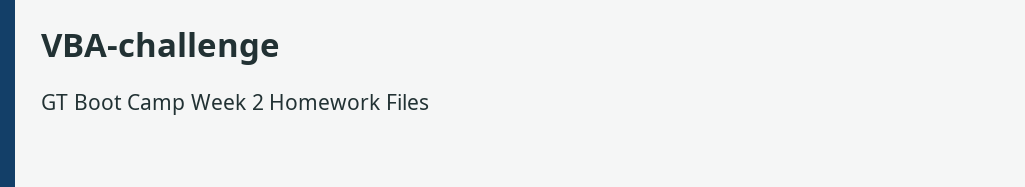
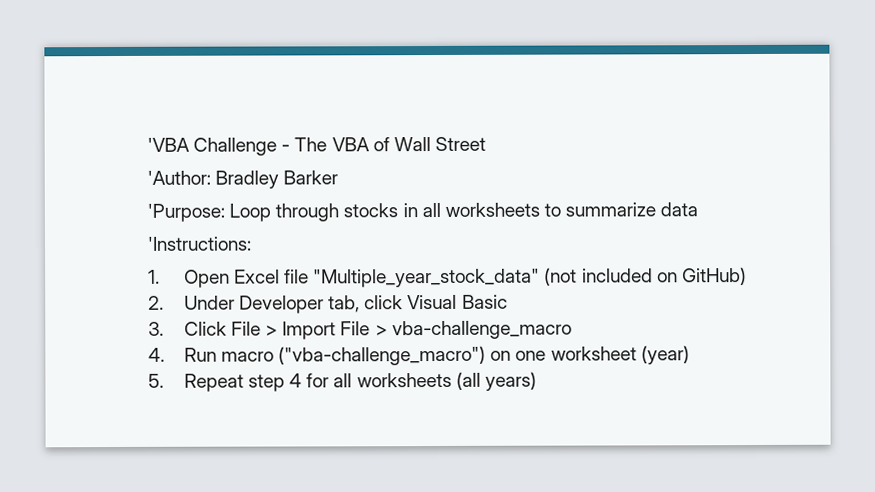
- VBA-challenge
- GT Boot Camp Week 2 Homework Files
+ 'VBA Challenge - The VBA of Wall Street
+ 'Author: Bradley Barker
+ 'Purpose: Loop through stocks in all worksheets to summarize data
+ 'Instructions:
+ 1. Open Excel file "Multiple_year_stock_data" (not included on GitHub)
+ 2. Under Developer tab, click Visual Basic
+ 3. Click File > Import File > vba-challenge_macro
+ 4. Run macro ("vba-challenge_macro") on one worksheet (year)
+ 5. Repeat step 4 for all worksheets (all years)

